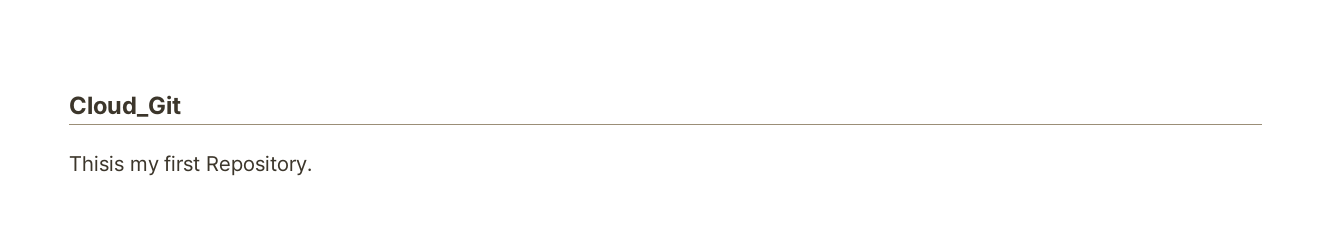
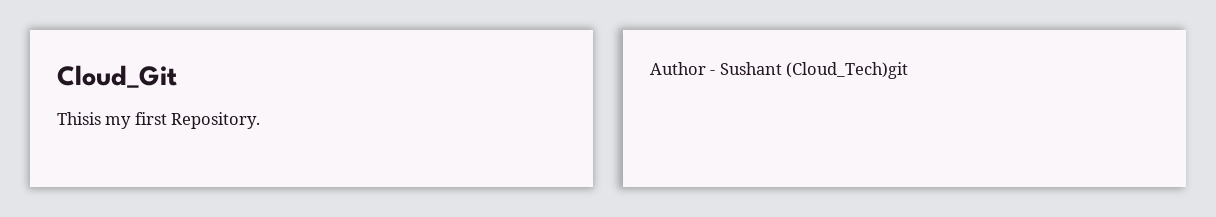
+ Author - Sushant (Cloud_Tech)git

